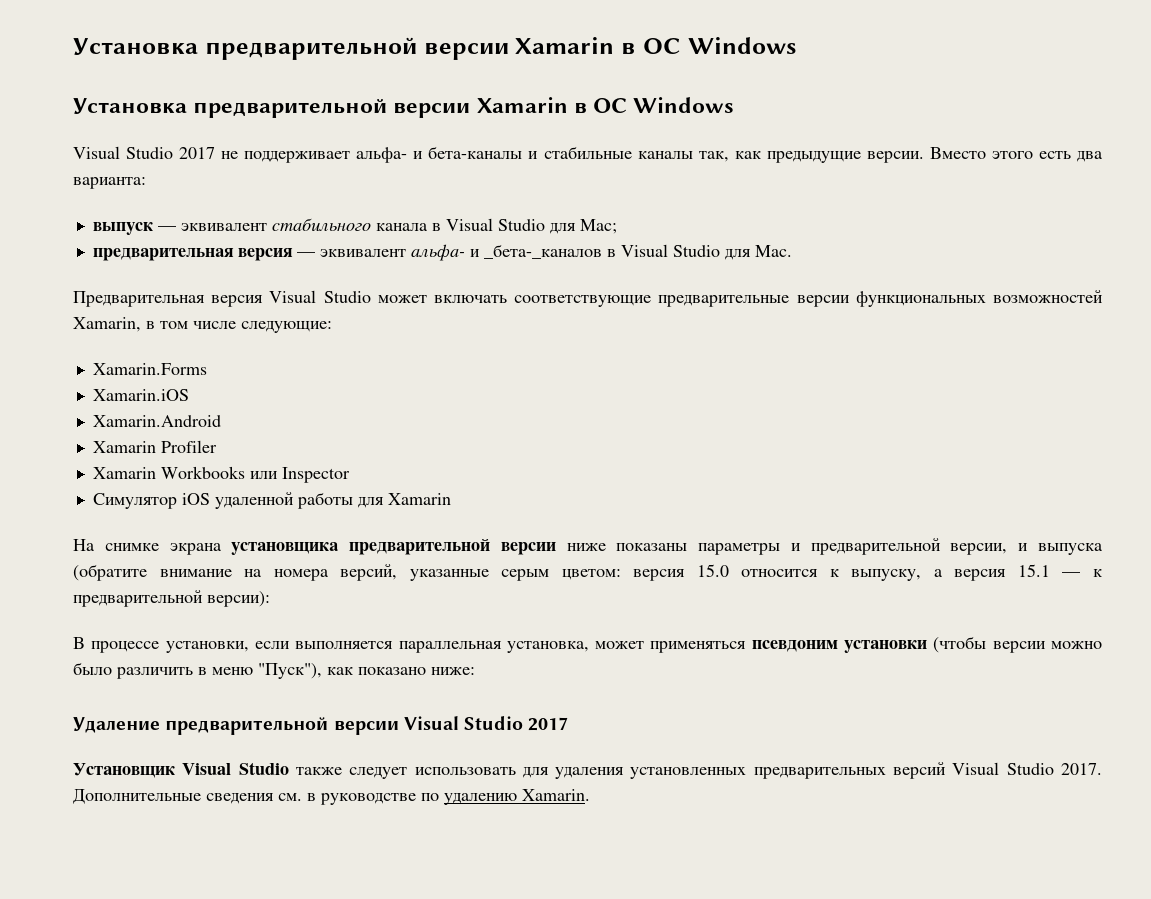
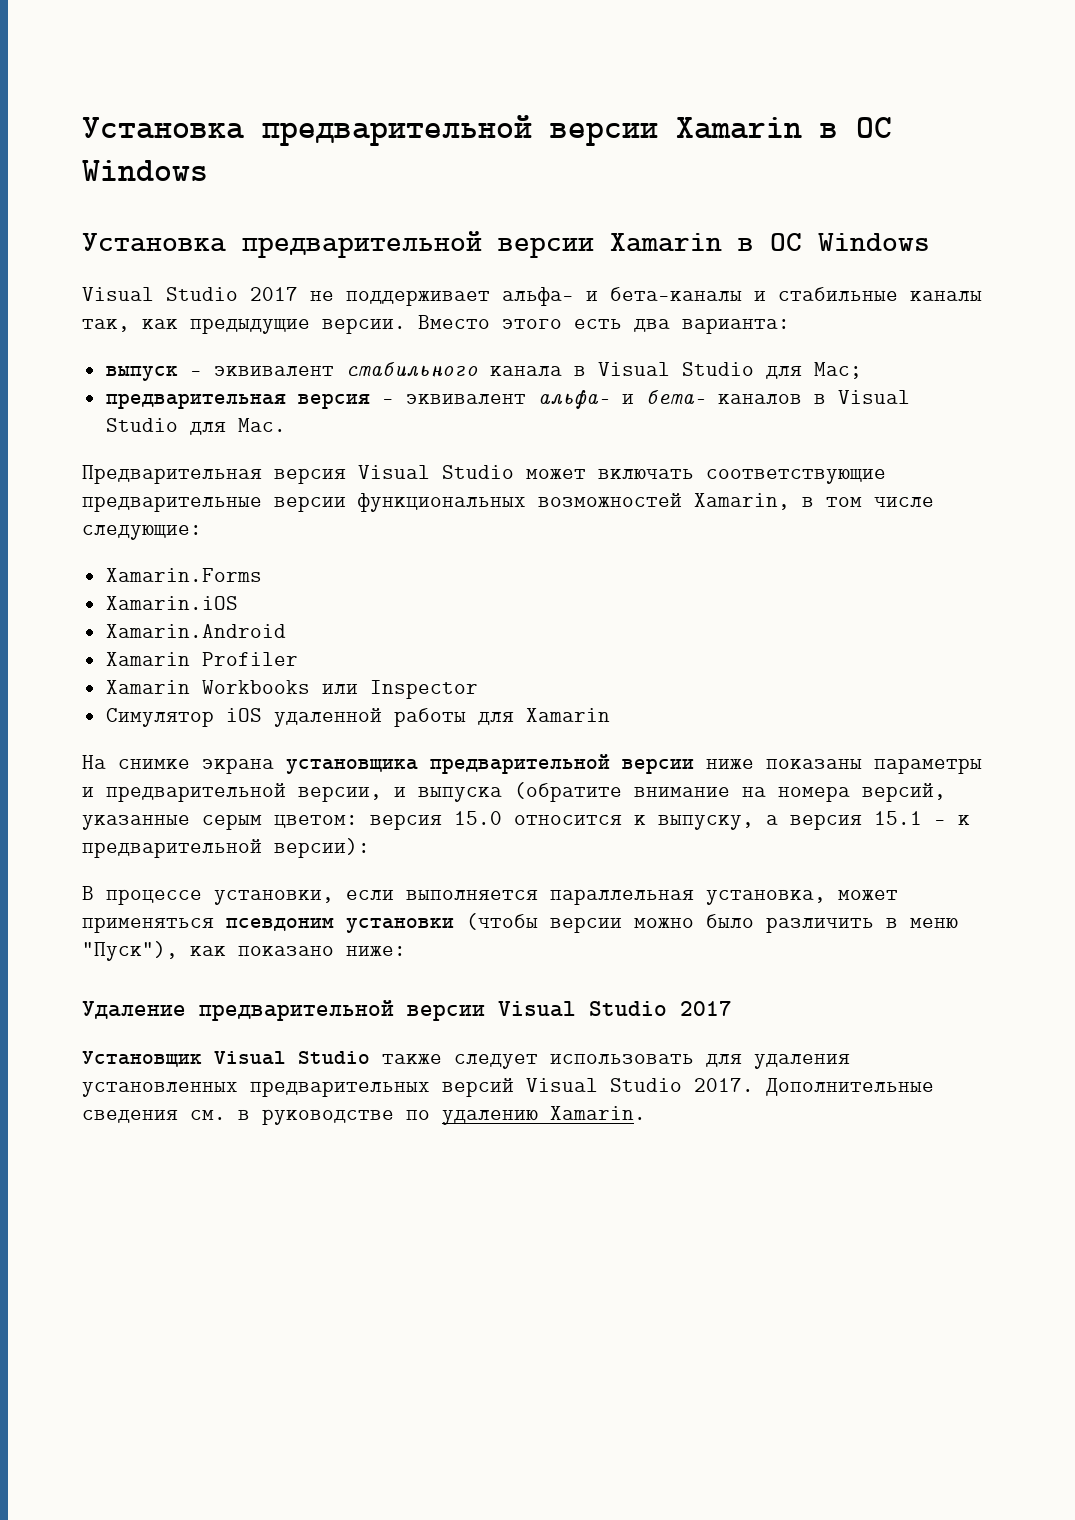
- предварительная версия — эквивалент альфа- и _бета-_каналов в Visual Studio для Mac.
+ предварительная версия — эквивалент альфа- и бета- каналов в Visual Studio для Mac.

